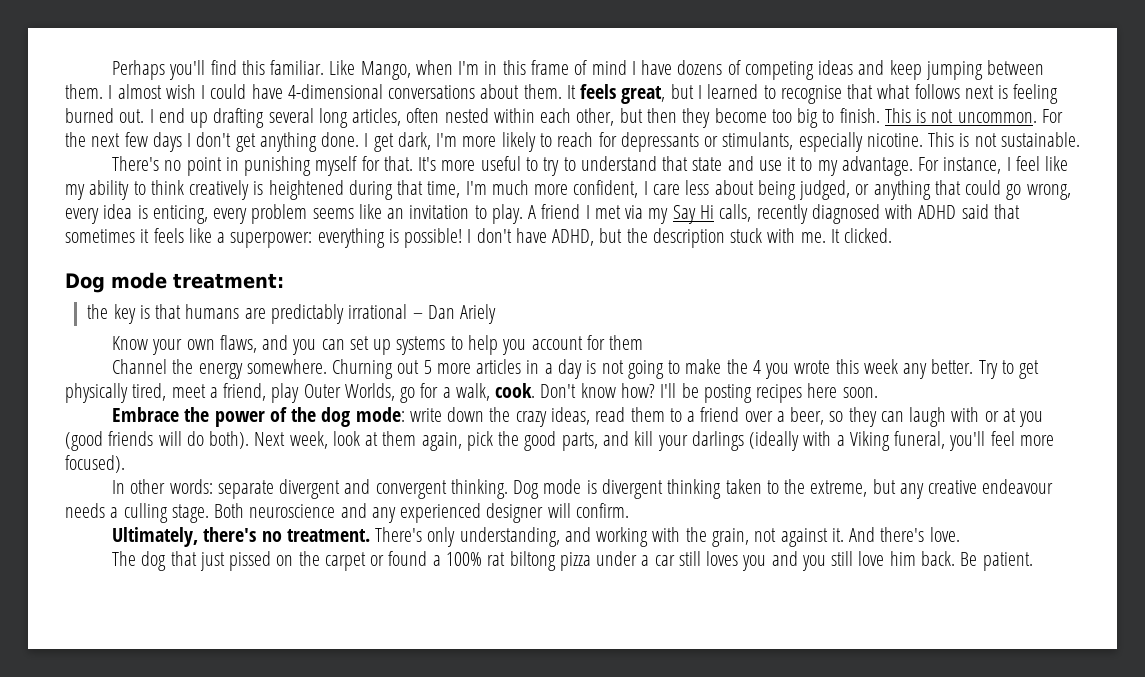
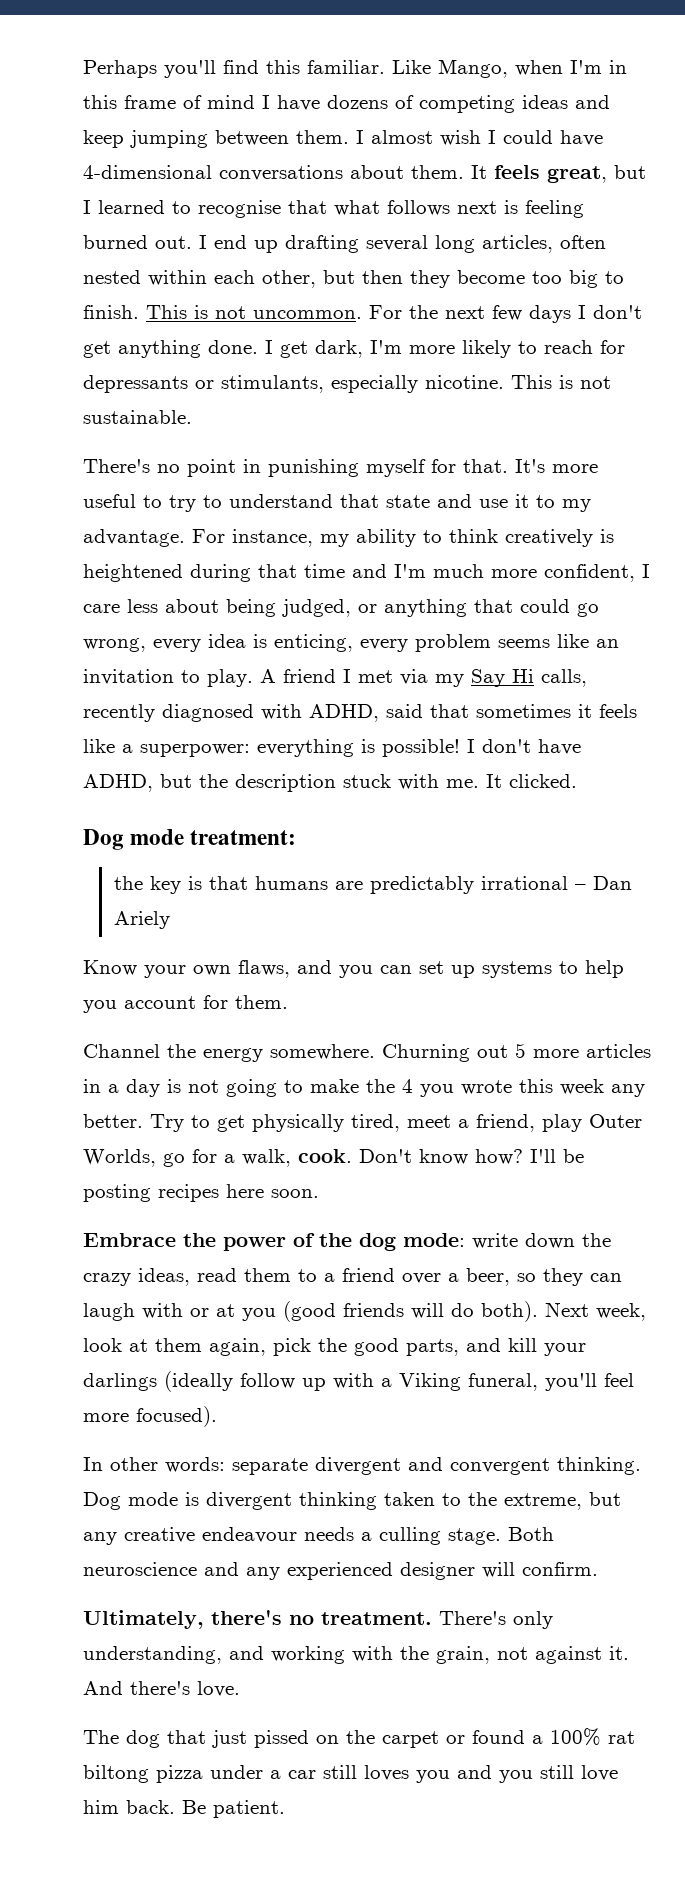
- For instance, I feel like my ability to think creatively is heightened during that time, I'm much more confident, I care less about being judged, or anything that could go wrong, every idea is enticing, every problem seems like an invitation to play.
+ For instance, my ability to think creatively is heightened during that time and I'm much more confident, I care less about being judged, or anything that could go wrong, every idea is enticing, every problem seems like an invitation to play.
- A friend I met via my Say Hi calls, recently diagnosed with ADHD said that sometimes it feels like a superpower: everything is possible!
+ A friend I met via my Say Hi calls, recently diagnosed with ADHD, said that sometimes it feels like a superpower: everything is possible!
- Know your own flaws, and you can set up systems to help you account for them
+ Know your own flaws, and you can set up systems to help you account for them.
- Next week, look at them again, pick the good parts, and kill your darlings (ideally with a Viking funeral, you'll feel more focused).
+ Next week, look at them again, pick the good parts, and kill your darlings (ideally follow up with a Viking funeral, you'll feel more focused).

